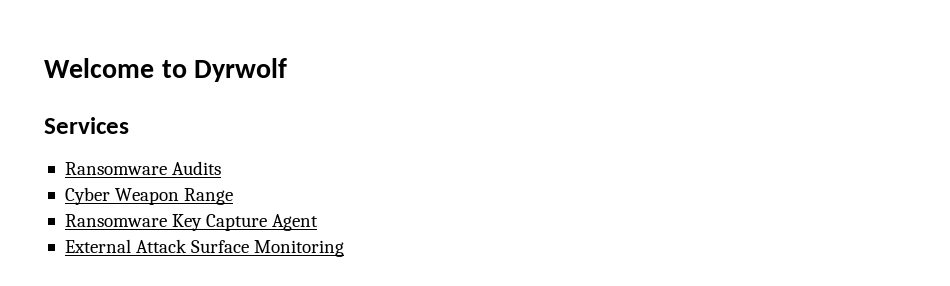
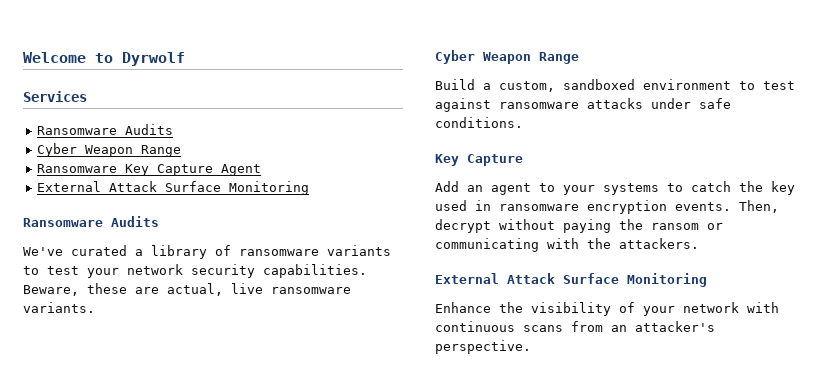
  Ransomware Key Capture Agent
  External Attack Surface Monitoring
+ Ransomware Audits
+ We've curated a library of ransomware variants to test your network security capabilities. Beware, these are actual, live ransomware variants.
+ Cyber Weapon Range
+ Build a custom, sandboxed environment to test against ransomware attacks under safe conditions.
+ Key Capture
+ Add an agent to your systems to catch the key used in ransomware encryption events. Then, decrypt without paying the ransom or communicating with the attackers.
+ External Attack Surface Monitoring
+ Enhance the visibility of your network with continuous scans from an attacker's perspective.

